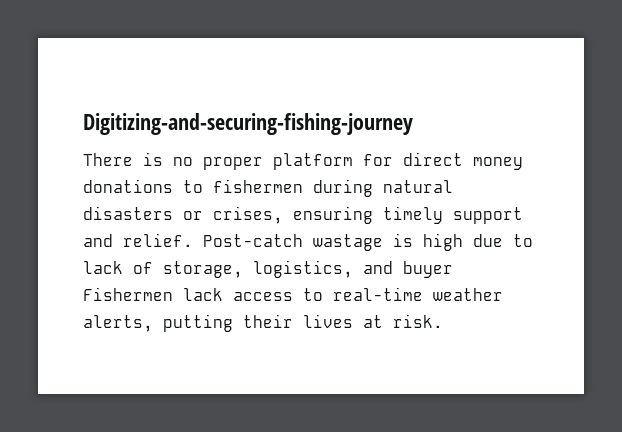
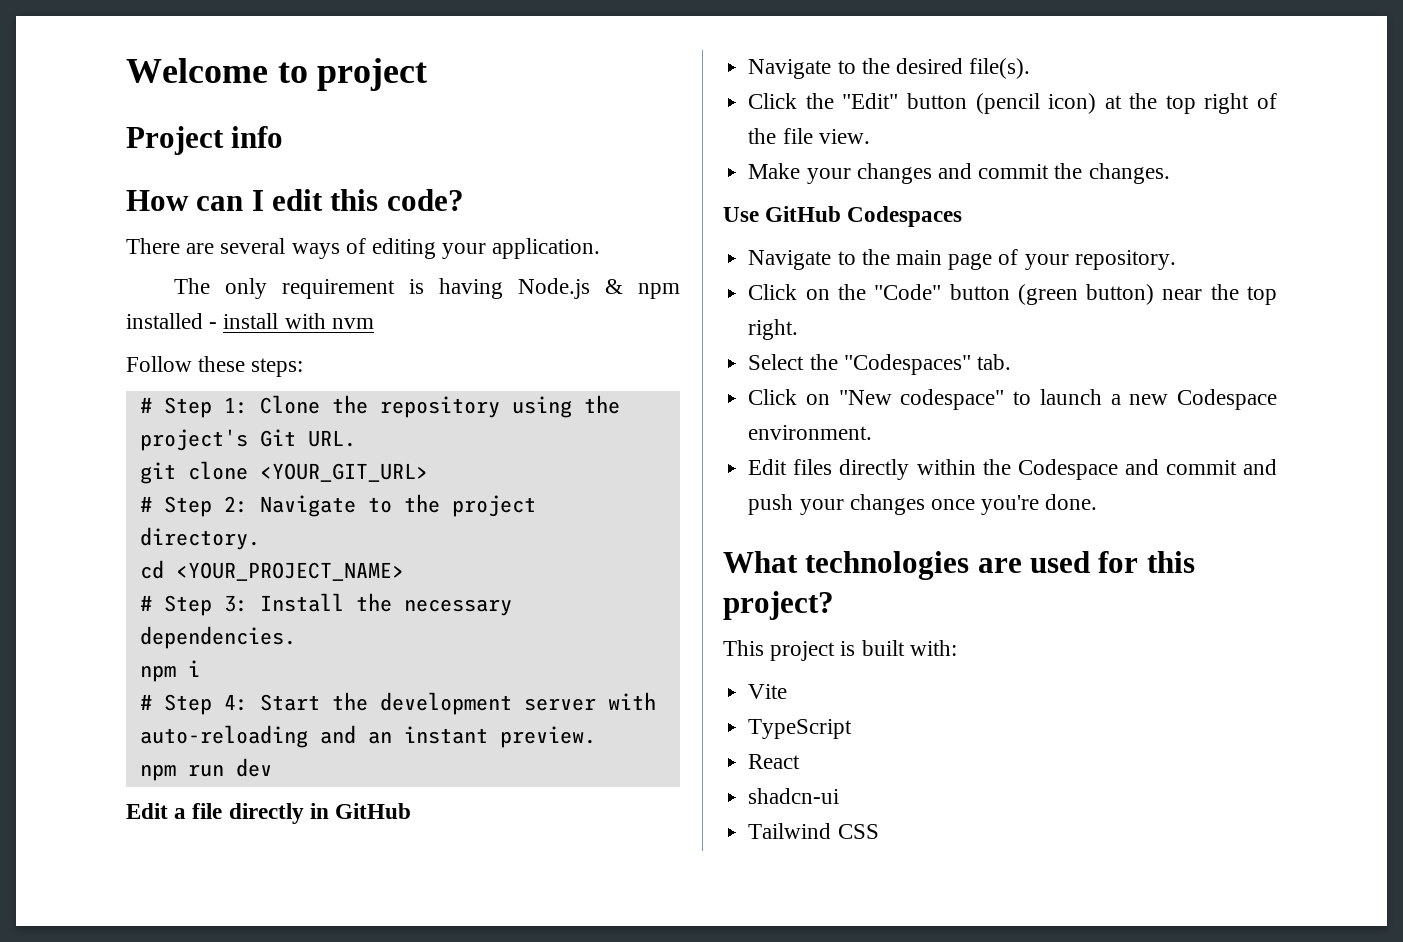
- Digitizing-and-securing-fishing-journey
- There is no proper platform for direct money donations to fishermen during natural disasters or crises, ensuring timely support and relief. Post-catch wastage is high due to lack of storage, logistics, and buyer Fishermen lack access to real-time weather alerts, putting their lives at risk.
+ Welcome to project
+ Project info
+ How can I edit this code?
+ There are several ways of editing your application.
+ The only requirement is having Node.js & npm installed - install with nvm
+ Follow these steps:
+ # Step 1: Clone the repository using the project's Git URL.
+ git clone <YOUR_GIT_URL>
+ # Step 2: Navigate to the project directory.
+ cd <YOUR_PROJECT_NAME>
+ # Step 3: Install the necessary dependencies.
+ npm i
+ # Step 4: Start the development server with auto-reloading and an instant preview.
+ npm run dev
+ Edit a file directly in GitHub
+ Navigate to the desired file(s).
+ Click the "Edit" button (pencil icon) at the top right of the file view.
+ Make your changes and commit the changes.
+ Use GitHub Codespaces
+ Navigate to the main page of your repository.
+ Click on the "Code" button (green button) near the top right.
+ Select the "Codespaces" tab.
+ Click on "New codespace" to launch a new Codespace environment.
+ Edit files directly within the Codespace and commit and push your changes once you're done.
+ What technologies are used for this project?
+ This project is built with:
+ Vite
+ TypeScript
+ React
+ shadcn-ui
+ Tailwind CSS

